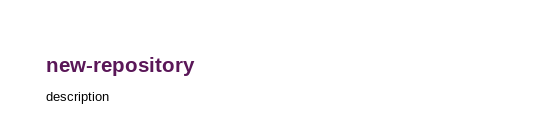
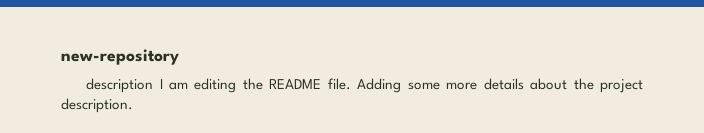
- description
+ description I am editing the README file. Adding some more details about the project description.

